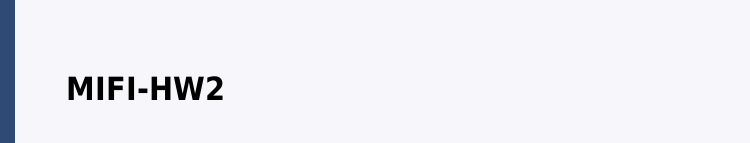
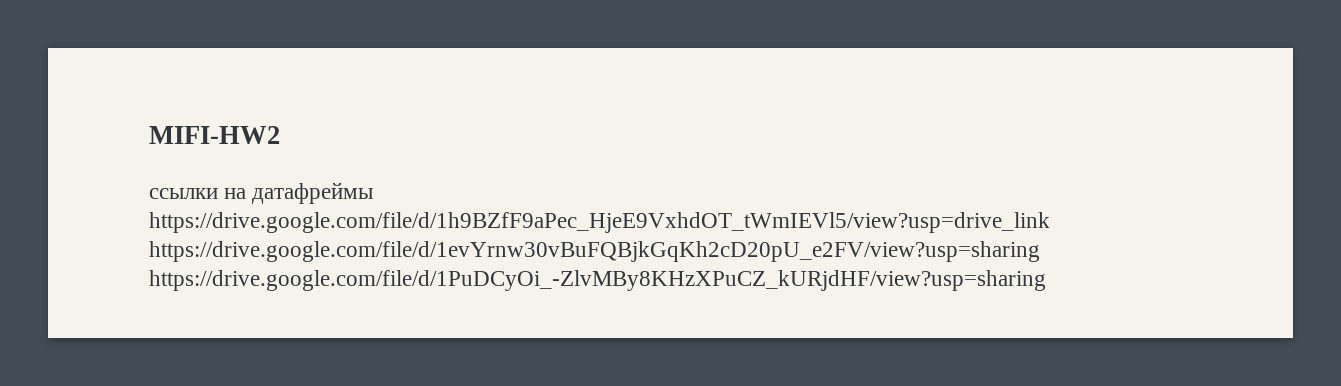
+ ссылки на датафреймы https://drive.google.com/file/d/1h9BZfF9aPec_HjeE9VxhdOT_tWmIEVl5/view?usp=drive_link https://drive.google.com/file/d/1evYrnw30vBuFQBjkGqKh2cD20pU_e2FV/view?usp=sharing https://drive.google.com/file/d/1PuDCyOi_-ZlvMBy8KHzXPuCZ_kURjdHF/view?usp=sharing

